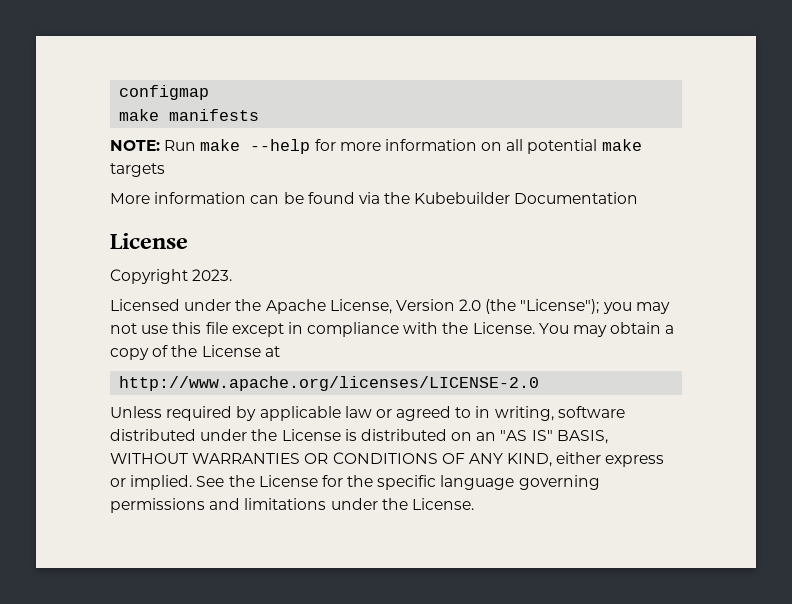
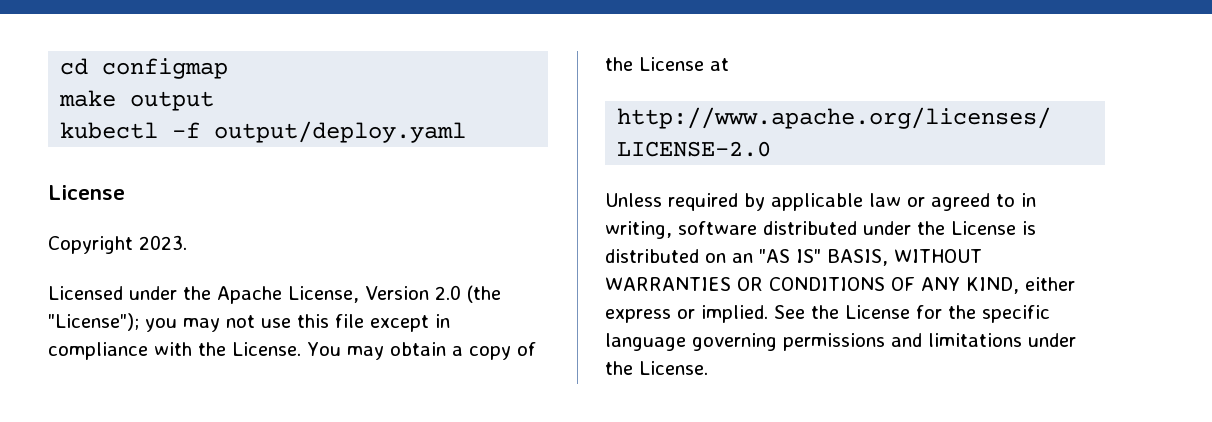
- configmap
+ cd configmap
- make manifests
- NOTE: Run make --help for more information on all potential make targets
- More information can be found via the Kubebuilder Documentation
+ make output
+ kubectl -f output/deploy.yaml

